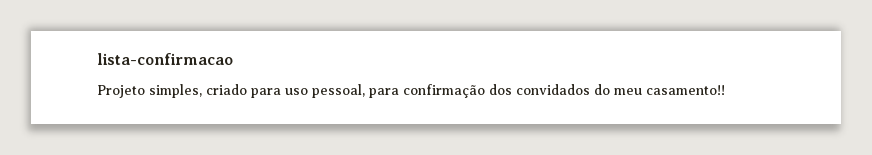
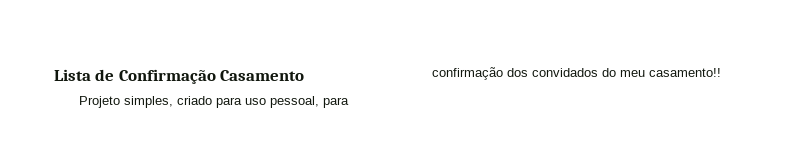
- lista-confirmacao
+ Lista de Confirmação Casamento

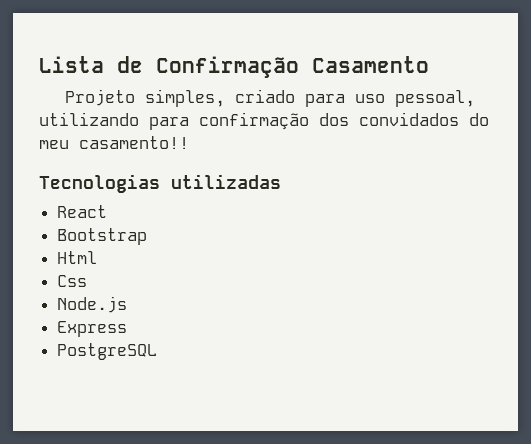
- Projeto simples, criado para uso pessoal, para confirmação dos convidados do meu casamento!!
+ Projeto simples, criado para uso pessoal, utilizando para confirmação dos convidados do meu casamento!!
+ Tecnologias utilizadas
+ React
+ Bootstrap
+ Html
+ Css
+ Node.js
+ Express
+ PostgreSQL

